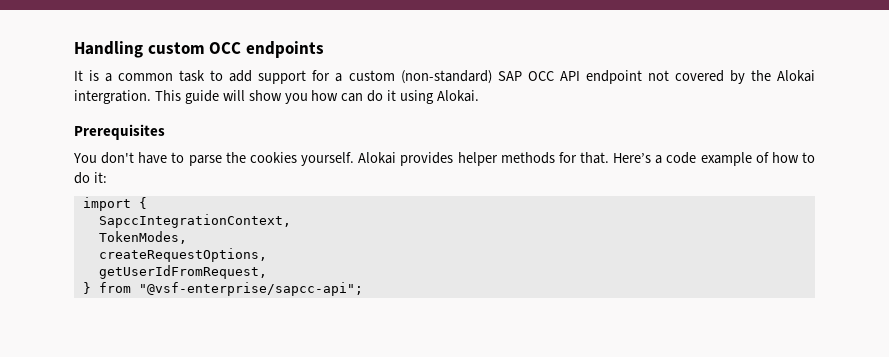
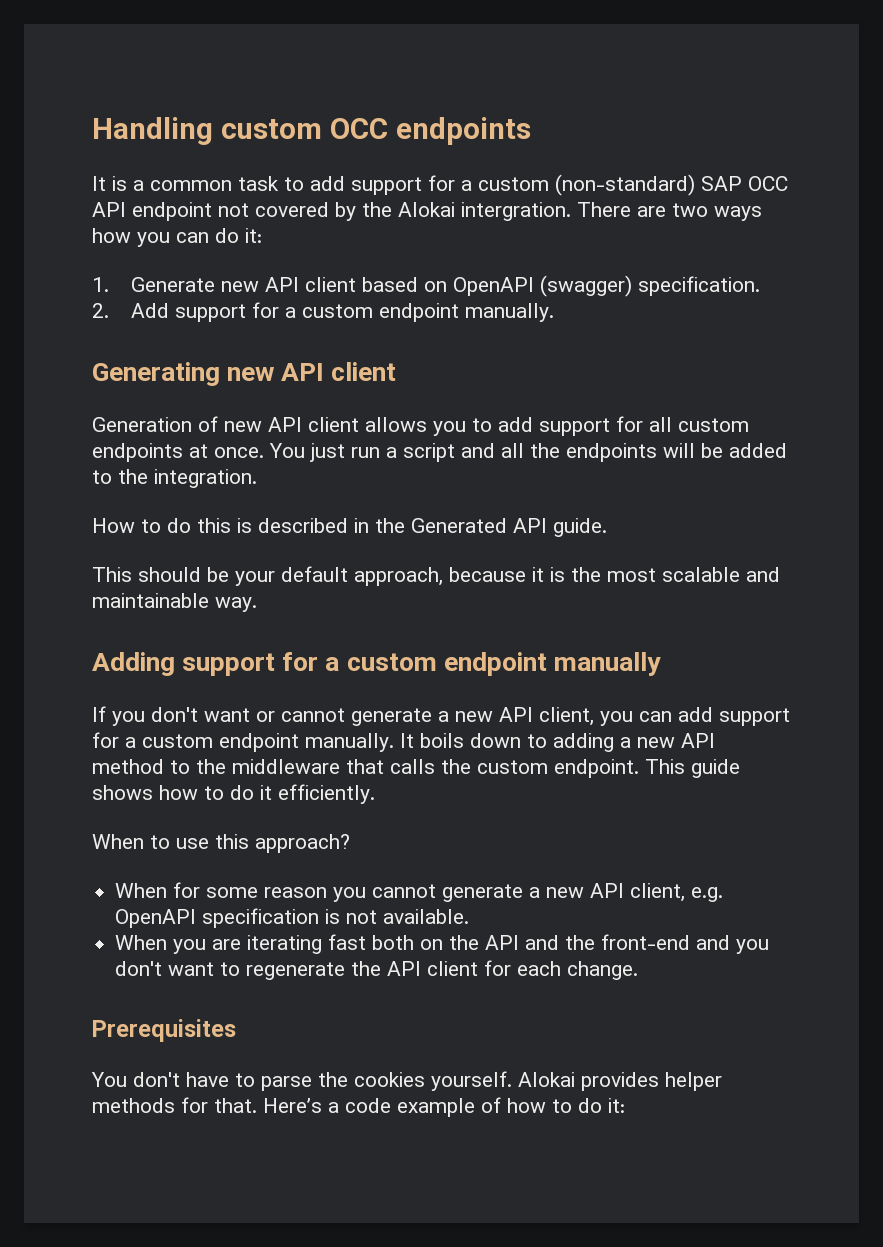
- This guide will show you how can do it using Alokai.
+ There are two ways how you can do it:
+ 1. Generate new API client based on OpenAPI (swagger) specification.
+ 2. Add support for a custom endpoint manually.
+ Generating new API client
+ Generation of new API client allows you to add support for all custom endpoints at once. You just run a script and all the endpoints will be added to the integration.
+ How to do this is described in the Generated API guide.
+ This should be your default approach, because it is the most scalable and maintainable way.
+ Adding support for a custom endpoint manually
+ If you don't want or cannot generate a new API client, you can add support for a custom endpoint manually. It boils down to adding a new API method to the middleware that calls the custom endpoint. This guide shows how to do it efficiently.
+ When to use this approach?
+ When for some reason you cannot generate a new API client, e.g. OpenAPI specification is not available.
+ When you are iterating fast both on the API and the front-end and you don't want to regenerate the API client for each change.
- import {
- SapccIntegrationContext,
- TokenModes,
- createRequestOptions,
- getUserIdFromRequest,
- } from "@vsf-enterprise/sapcc-api";

